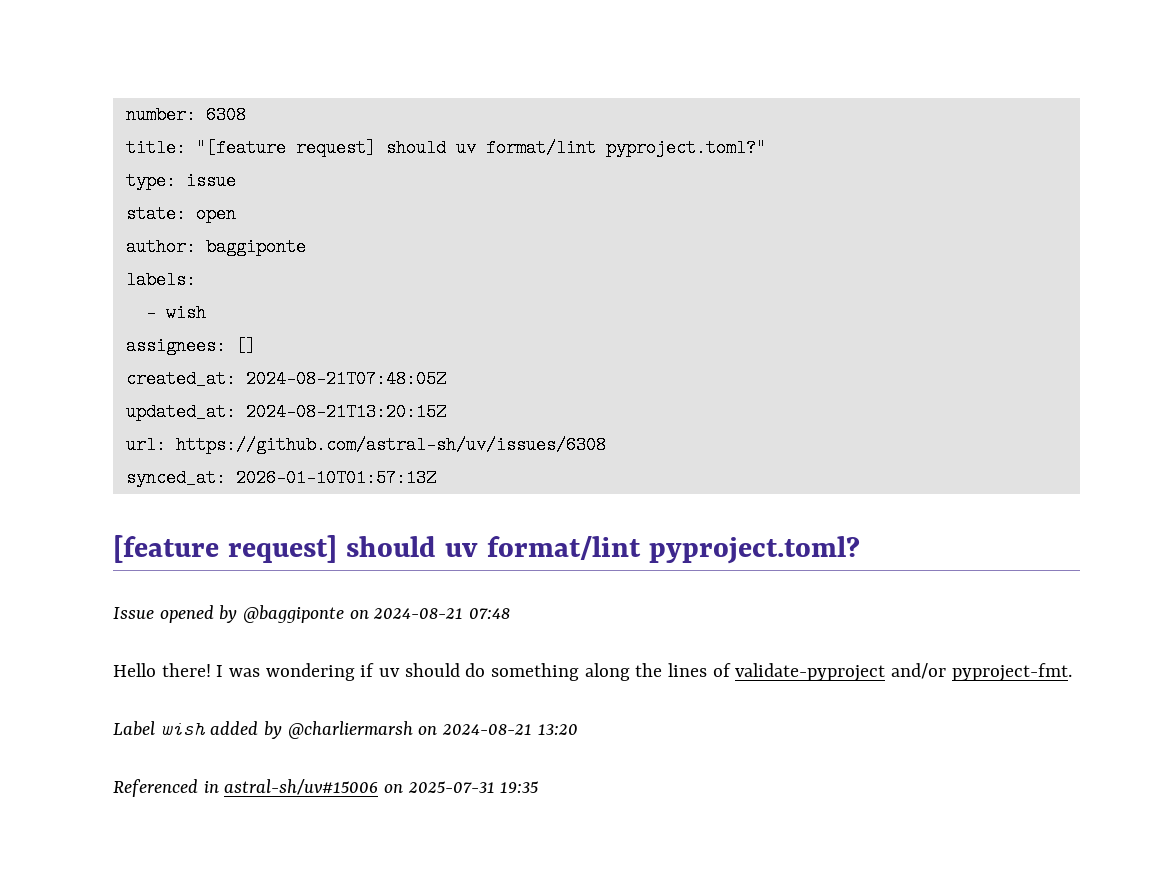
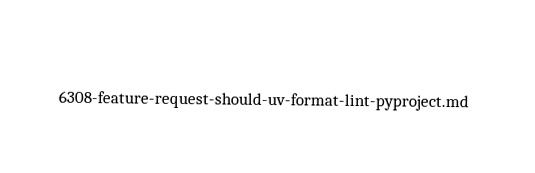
- number: 6308
- title: "[feature request] should uv format/lint pyproject.toml?"
- type: issue
- state: open
- author: baggiponte
- labels:
- - wish
- assignees: []
- created_at: 2024-08-21T07:48:05Z
- updated_at: 2024-08-21T13:20:15Z
- url: https://github.com/astral-sh/uv/issues/6308
- synced_at: 2026-01-10T01:57:13Z
- [feature request] should uv format/lint pyproject.toml?
- Issue opened by @baggiponte on 2024-08-21 07:48
- Hello there! I was wondering if uv should do something along the lines of validate-pyproject and/or pyproject-fmt.
- Label wish added by @charliermarsh on 2024-08-21 13:20
- Referenced in astral-sh/uv#15006 on 2025-07-31 19:35
+ 6308-feature-request-should-uv-format-lint-pyproject.md

